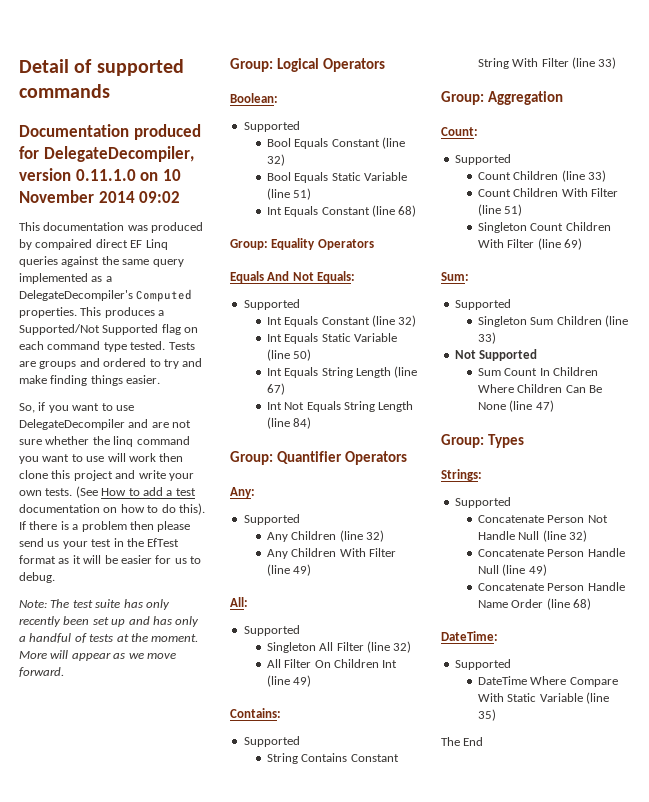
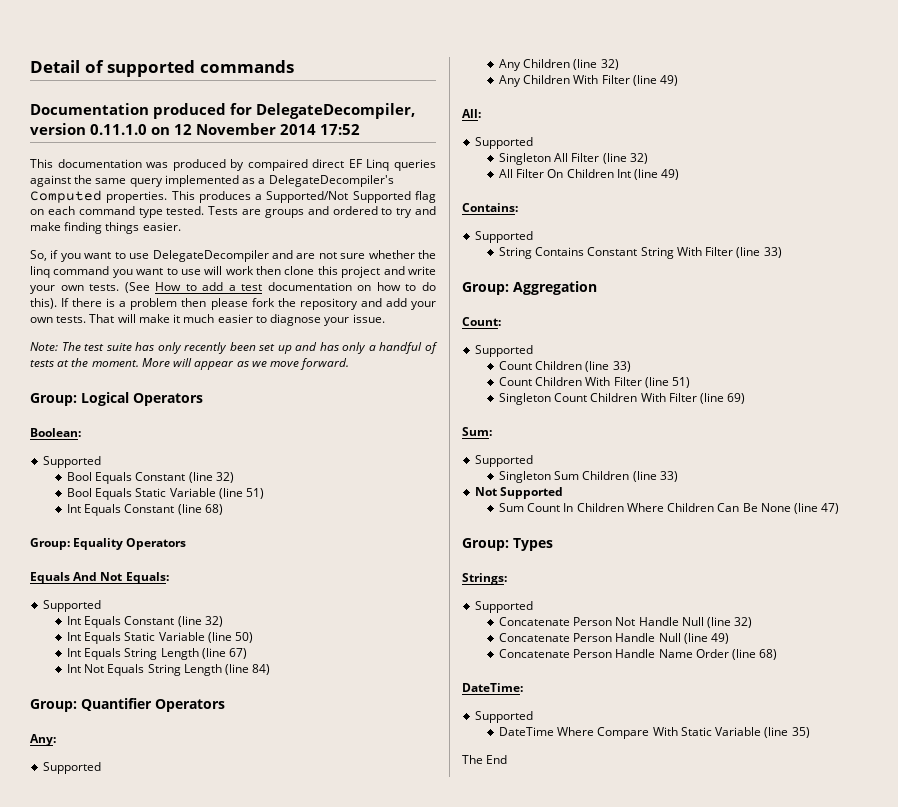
- Documentation produced for DelegateDecompiler, version 0.11.1.0 on 10 November 2014 09:02
+ Documentation produced for DelegateDecompiler, version 0.11.1.0 on 12 November 2014 17:52
- If there is a problem then please send us your test in the EfTest format as it will be easier for us to debug.
+ If there is a problem then please fork the repository and add your own tests. That will make it much easier to diagnose your issue.

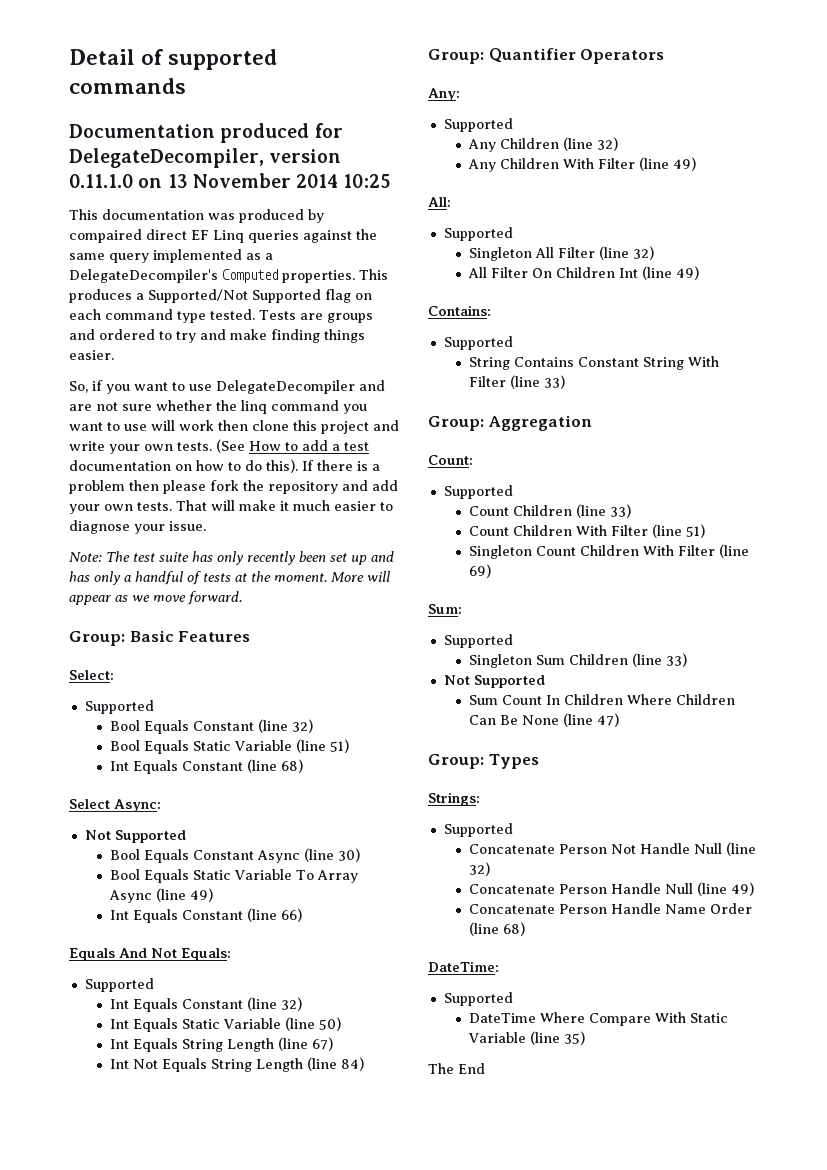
- Documentation produced for DelegateDecompiler, version 0.11.1.0 on 12 November 2014 17:52
+ Documentation produced for DelegateDecompiler, version 0.11.1.0 on 13 November 2014 10:25
- Group: Logical Operators
- Boolean:
+ Group: Basic Features
+ Select:
- Group: Equality Operators
+ Select Async:
+ Not Supported
+ Bool Equals Constant Async (line 30)
+ Bool Equals Static Variable To Array Async (line 49)
+ Int Equals Constant (line 66)

